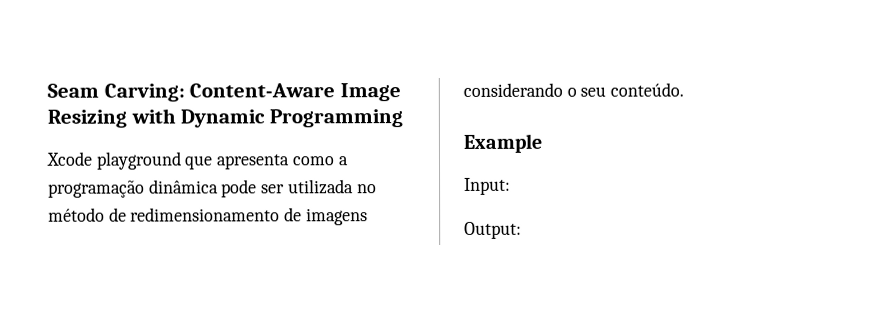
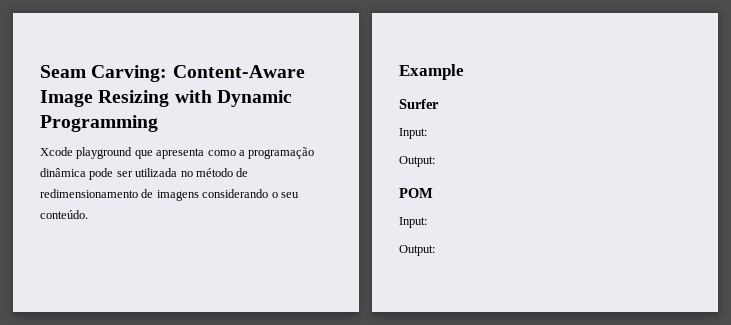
+ Surfer
+ Input:
+ Output:
+ POM

